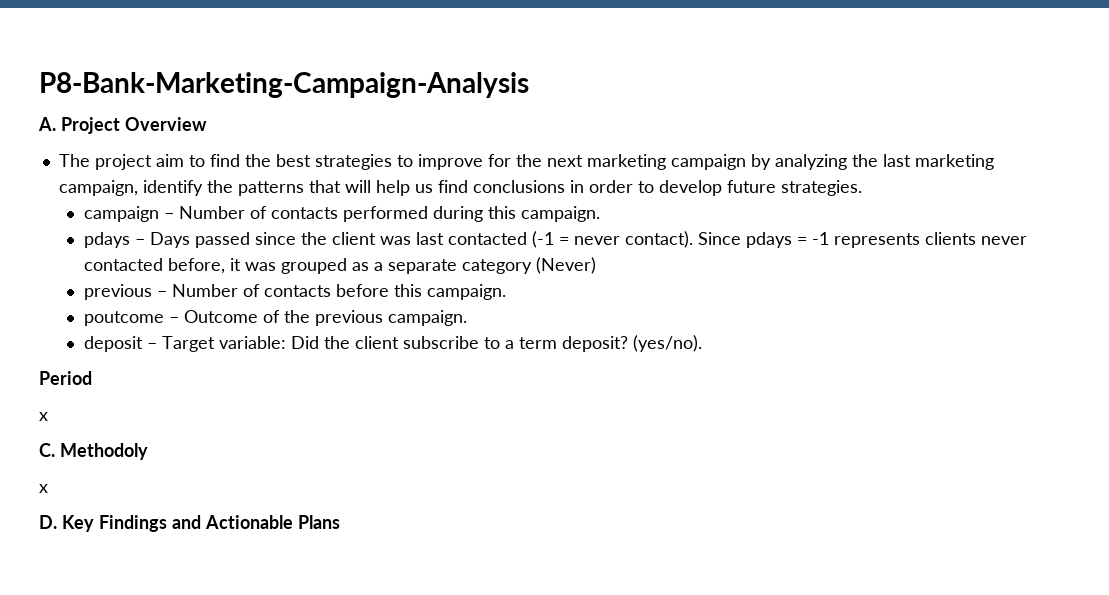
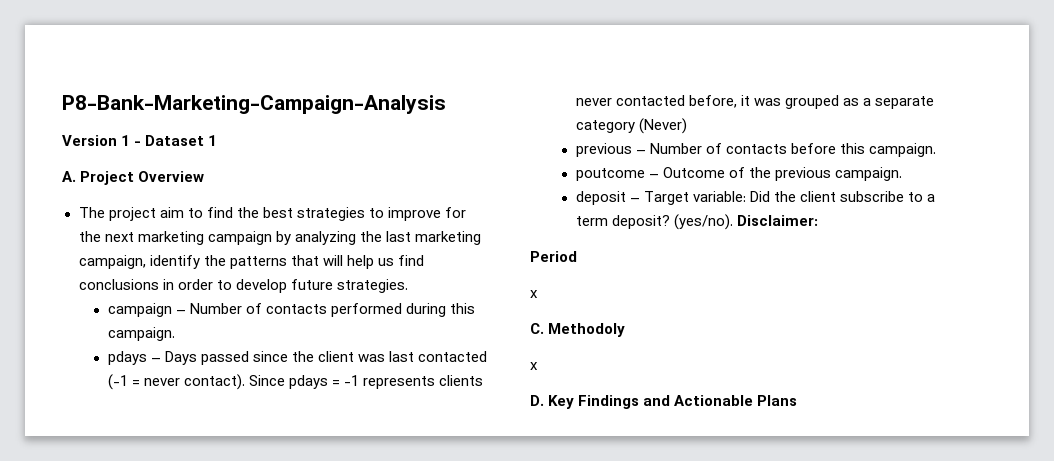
+ Version 1 - Dataset 1
+ Disclaimer:

